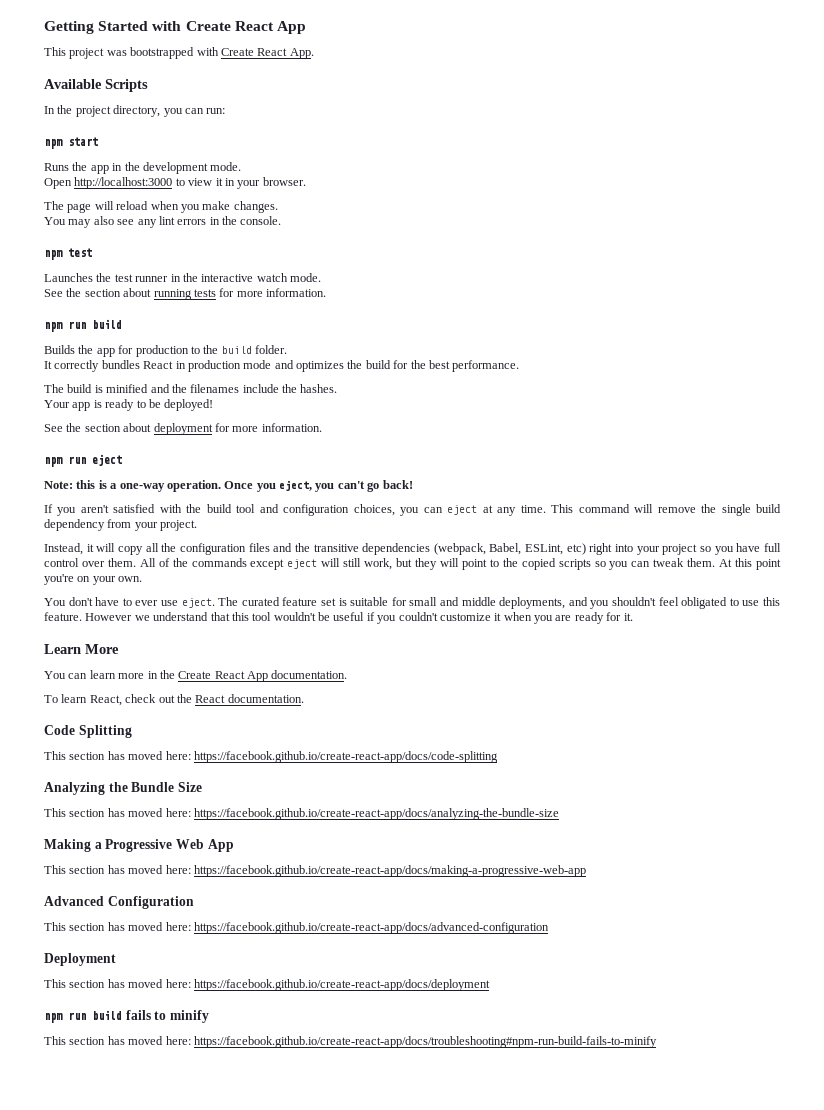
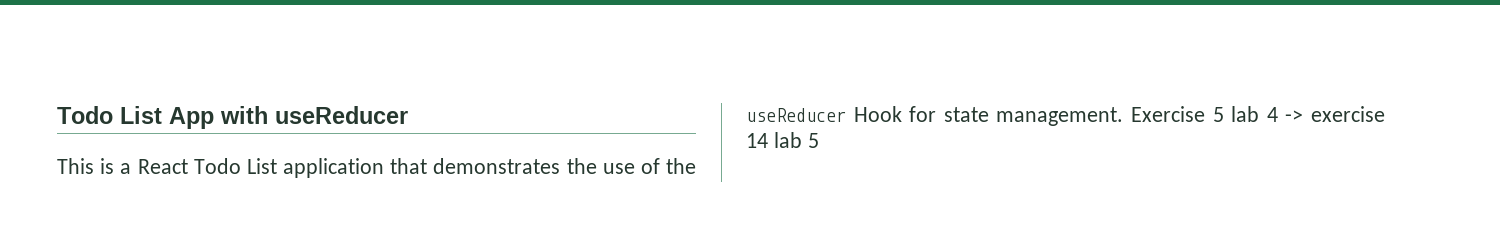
- Getting Started with Create React App
- This project was bootstrapped with Create React App.
- Available Scripts
- In the project directory, you can run:
- npm start
- Runs the app in the development mode.
- Open http://localhost:3000 to view it in your browser.
- The page will reload when you make changes.
- You may also see any lint errors in the console.
- npm test
- Launches the test runner in the interactive watch mode.
- See the section about running tests for more information.
- npm run build
- Builds the app for production to the build folder.
- It correctly bundles React in production mode and optimizes the build for the best performance.
- The build is minified and the filenames include the hashes.
- Your app is ready to be deployed!
- See the section about deployment for more information.
- npm run eject
- Note: this is a one-way operation. Once you eject, you can't go back!
- If you aren't satisfied with the build tool and configuration choices, you can eject at any time. This command will remove the single build dependency from your project.
- Instead, it will copy all the configuration files and the transitive dependencies (webpack, Babel, ESLint, etc) right into your project so you have full control over them. All of the commands except eject will still work, but they will point to the copied scripts so you can tweak them. At this point you're on your own.
- You don't have to ever use eject. The curated feature set is suitable for small and middle deployments, and you shouldn't feel obligated to use this feature. However we understand that this tool wouldn't be useful if you couldn't customize it when you are ready for it.
- Learn More
- You can learn more in the Create React App documentation.
- To learn React, check out the React documentation.
- Code Splitting
- This section has moved here: https://facebook.github.io/create-react-app/docs/code-splitting
- Analyzing the Bundle Size
- This section has moved here: https://facebook.github.io/create-react-app/docs/analyzing-the-bundle-size
- Making a Progressive Web App
- This section has moved here: https://facebook.github.io/create-react-app/docs/making-a-progressive-web-app
- Advanced Configuration
- This section has moved here: https://facebook.github.io/create-react-app/docs/advanced-configuration
- Deployment
- This section has moved here: https://facebook.github.io/create-react-app/docs/deployment
- npm run build fails to minify
- This section has moved here: https://facebook.github.io/create-react-app/docs/troubleshooting#npm-run-build-fails-to-minify
+ Todo List App with useReducer
+ This is a React Todo List application that demonstrates the use of the useReducer Hook for state management. Exercise 5 lab 4 -> exercise 14 lab 5

